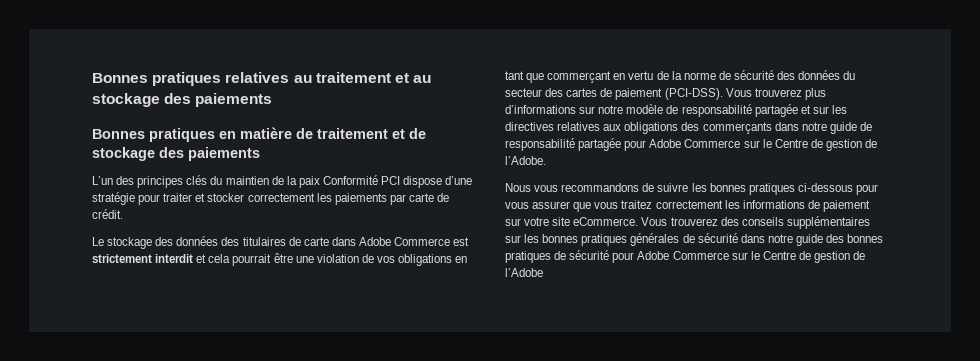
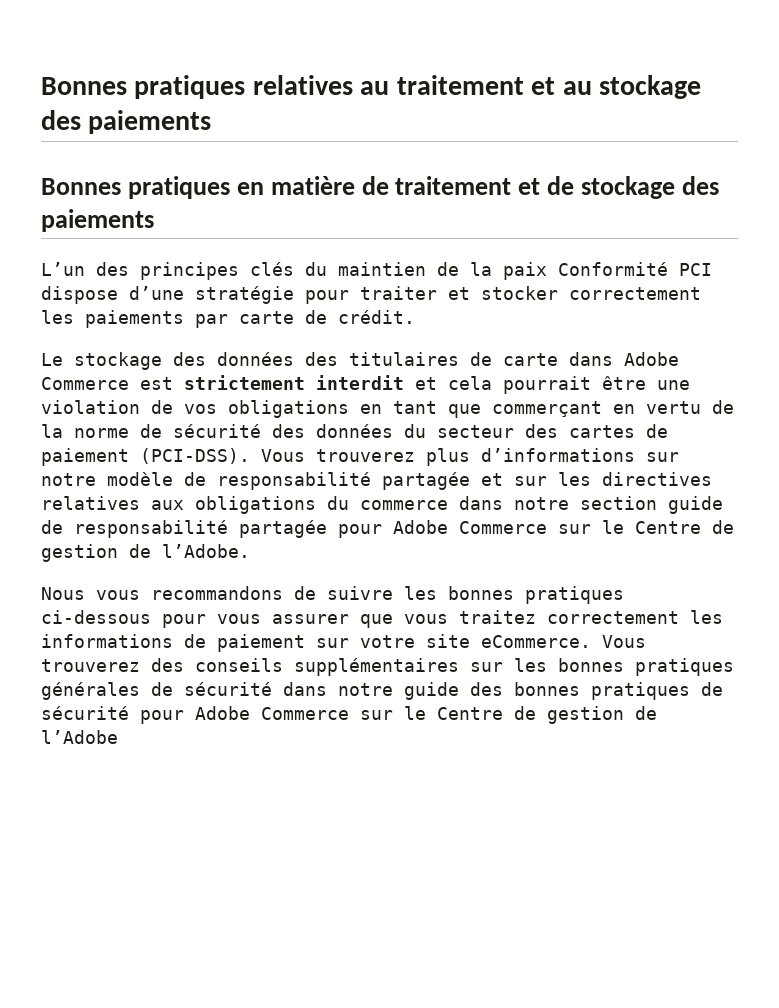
- Vous trouverez plus d’informations sur notre modèle de responsabilité partagée et sur les directives relatives aux obligations des commerçants dans notre guide de responsabilité partagée pour Adobe Commerce sur le Centre de gestion de l’Adobe.
+ Vous trouverez plus d’informations sur notre modèle de responsabilité partagée et sur les directives relatives aux obligations du commerce dans notre section guide de responsabilité partagée pour Adobe Commerce sur le Centre de gestion de l’Adobe.

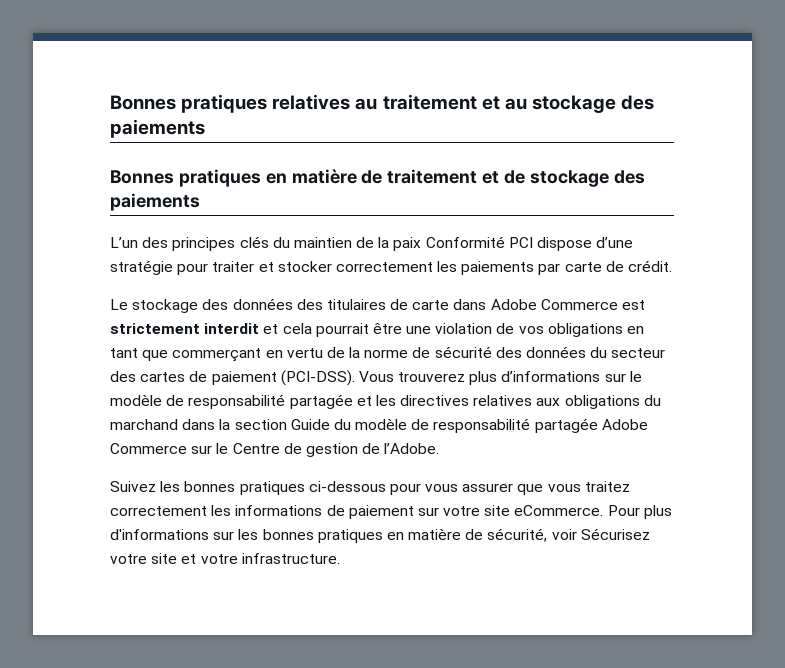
- Vous trouverez plus d’informations sur notre modèle de responsabilité partagée et sur les directives relatives aux obligations du commerce dans notre section guide de responsabilité partagée pour Adobe Commerce sur le Centre de gestion de l’Adobe.
+ Vous trouverez plus d’informations sur le modèle de responsabilité partagée et les directives relatives aux obligations du marchand dans la section Guide du modèle de responsabilité partagée Adobe Commerce sur le Centre de gestion de l’Adobe.
- Nous vous recommandons de suivre les bonnes pratiques ci-dessous pour vous assurer que vous traitez correctement les informations de paiement sur votre site eCommerce.
+ Suivez les bonnes pratiques ci-dessous pour vous assurer que vous traitez correctement les informations de paiement sur votre site eCommerce.
- Vous trouverez des conseils supplémentaires sur les bonnes pratiques générales de sécurité dans notre guide des bonnes pratiques de sécurité pour Adobe Commerce sur le Centre de gestion de l’Adobe
+ Pour plus d'informations sur les bonnes pratiques en matière de sécurité, voir Sécurisez votre site et votre infrastructure.

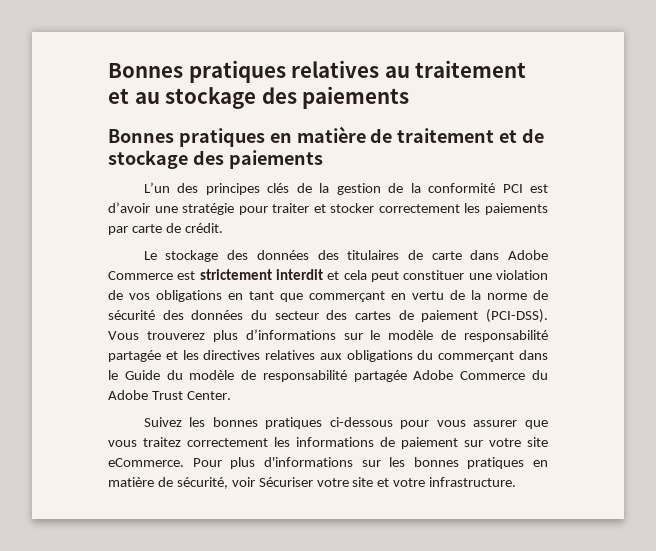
- L’un des principes clés du maintien de la paix Conformité PCI dispose d’une stratégie pour traiter et stocker correctement les paiements par carte de crédit.
+ L’un des principes clés de la gestion de la conformité PCI est d’avoir une stratégie pour traiter et stocker correctement les paiements par carte de crédit.
- Le stockage des données des titulaires de carte dans Adobe Commerce est strictement interdit et cela pourrait être une violation de vos obligations en tant que commerçant en vertu de la norme de sécurité des données du secteur des cartes de paiement (PCI-DSS).
+ Le stockage des données des titulaires de carte dans Adobe Commerce est strictement interdit et cela peut constituer une violation de vos obligations en tant que commerçant en vertu de la norme de sécurité des données du secteur des cartes de paiement (PCI-DSS).
- Vous trouverez plus d’informations sur le modèle de responsabilité partagée et les directives relatives aux obligations du marchand dans la section Guide du modèle de responsabilité partagée Adobe Commerce sur le Centre de gestion de l’Adobe.
+ Vous trouverez plus d’informations sur le modèle de responsabilité partagée et les directives relatives aux obligations du commerçant dans le Guide du modèle de responsabilité partagée Adobe Commerce du Adobe Trust Center.
- Pour plus d'informations sur les bonnes pratiques en matière de sécurité, voir Sécurisez votre site et votre infrastructure.
+ Pour plus d'informations sur les bonnes pratiques en matière de sécurité, voir Sécuriser votre site et votre infrastructure.

